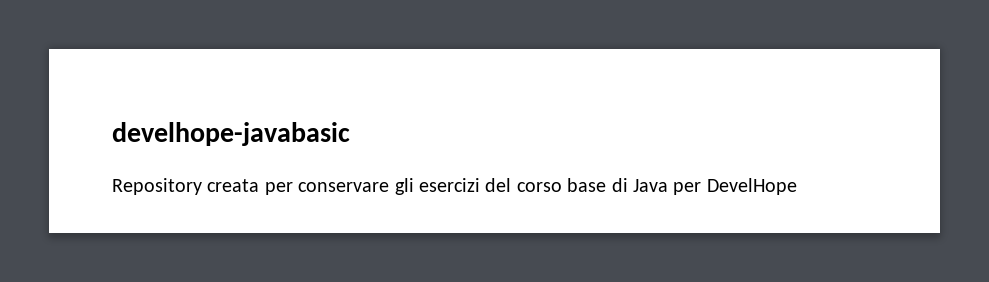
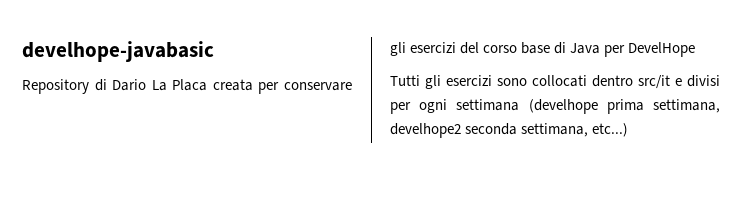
- Repository creata per conservare gli esercizi del corso base di Java per DevelHope
+ Repository di Dario La Placa creata per conservare gli esercizi del corso base di Java per DevelHope
+ Tutti gli esercizi sono collocati dentro src/it e divisi per ogni settimana (develhope prima settimana, develhope2 seconda settimana, etc...)

